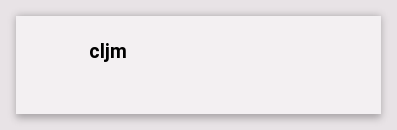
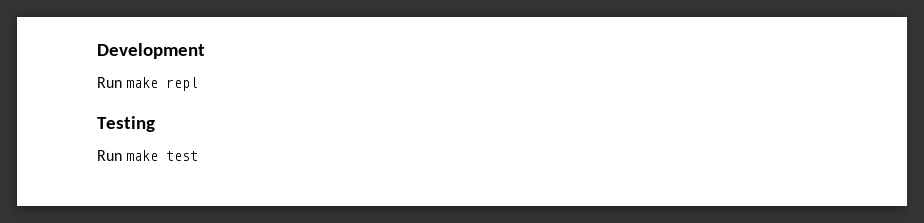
- cljm
+ Development
+ Run make repl
+ Testing
+ Run make test

